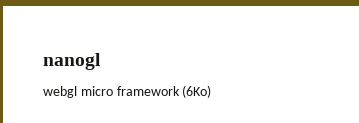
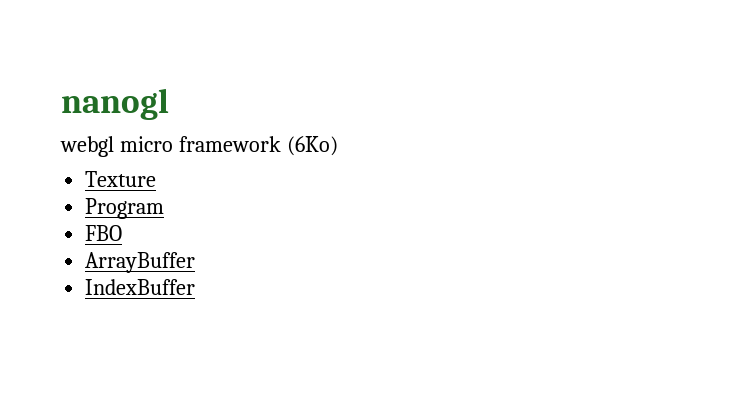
+ Texture
+ Program
+ FBO
+ ArrayBuffer
+ IndexBuffer

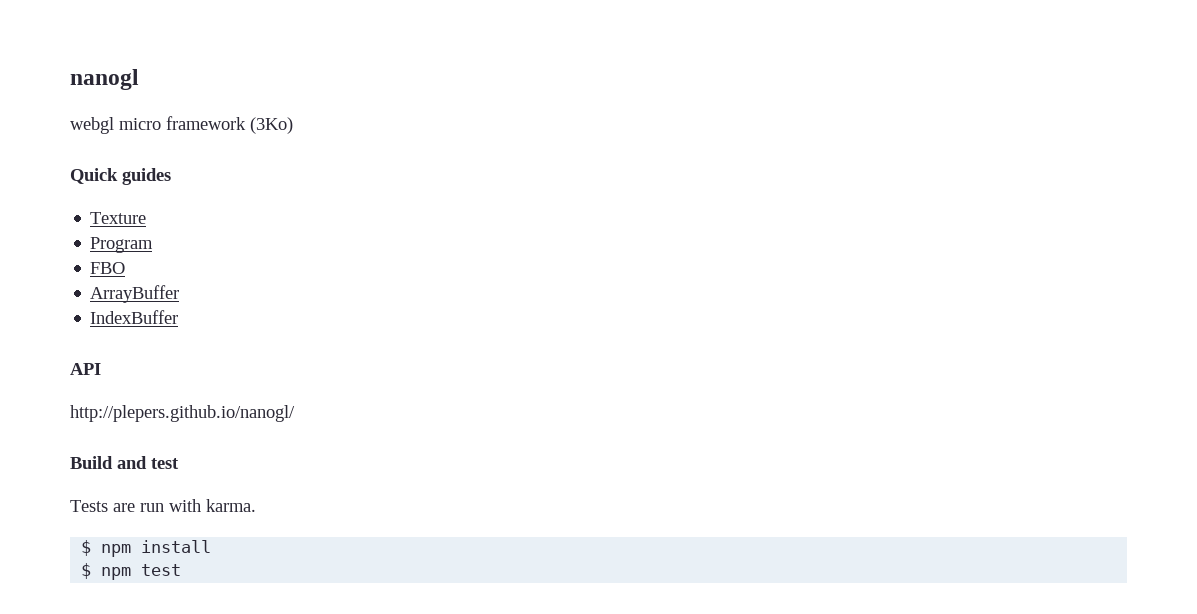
- webgl micro framework (6Ko)
+ webgl micro framework (3Ko)
+ Quick guides
+ API
+ http://plepers.github.io/nanogl/
+ Build and test
+ Tests are run with karma.
+ $ npm install
+ $ npm test

